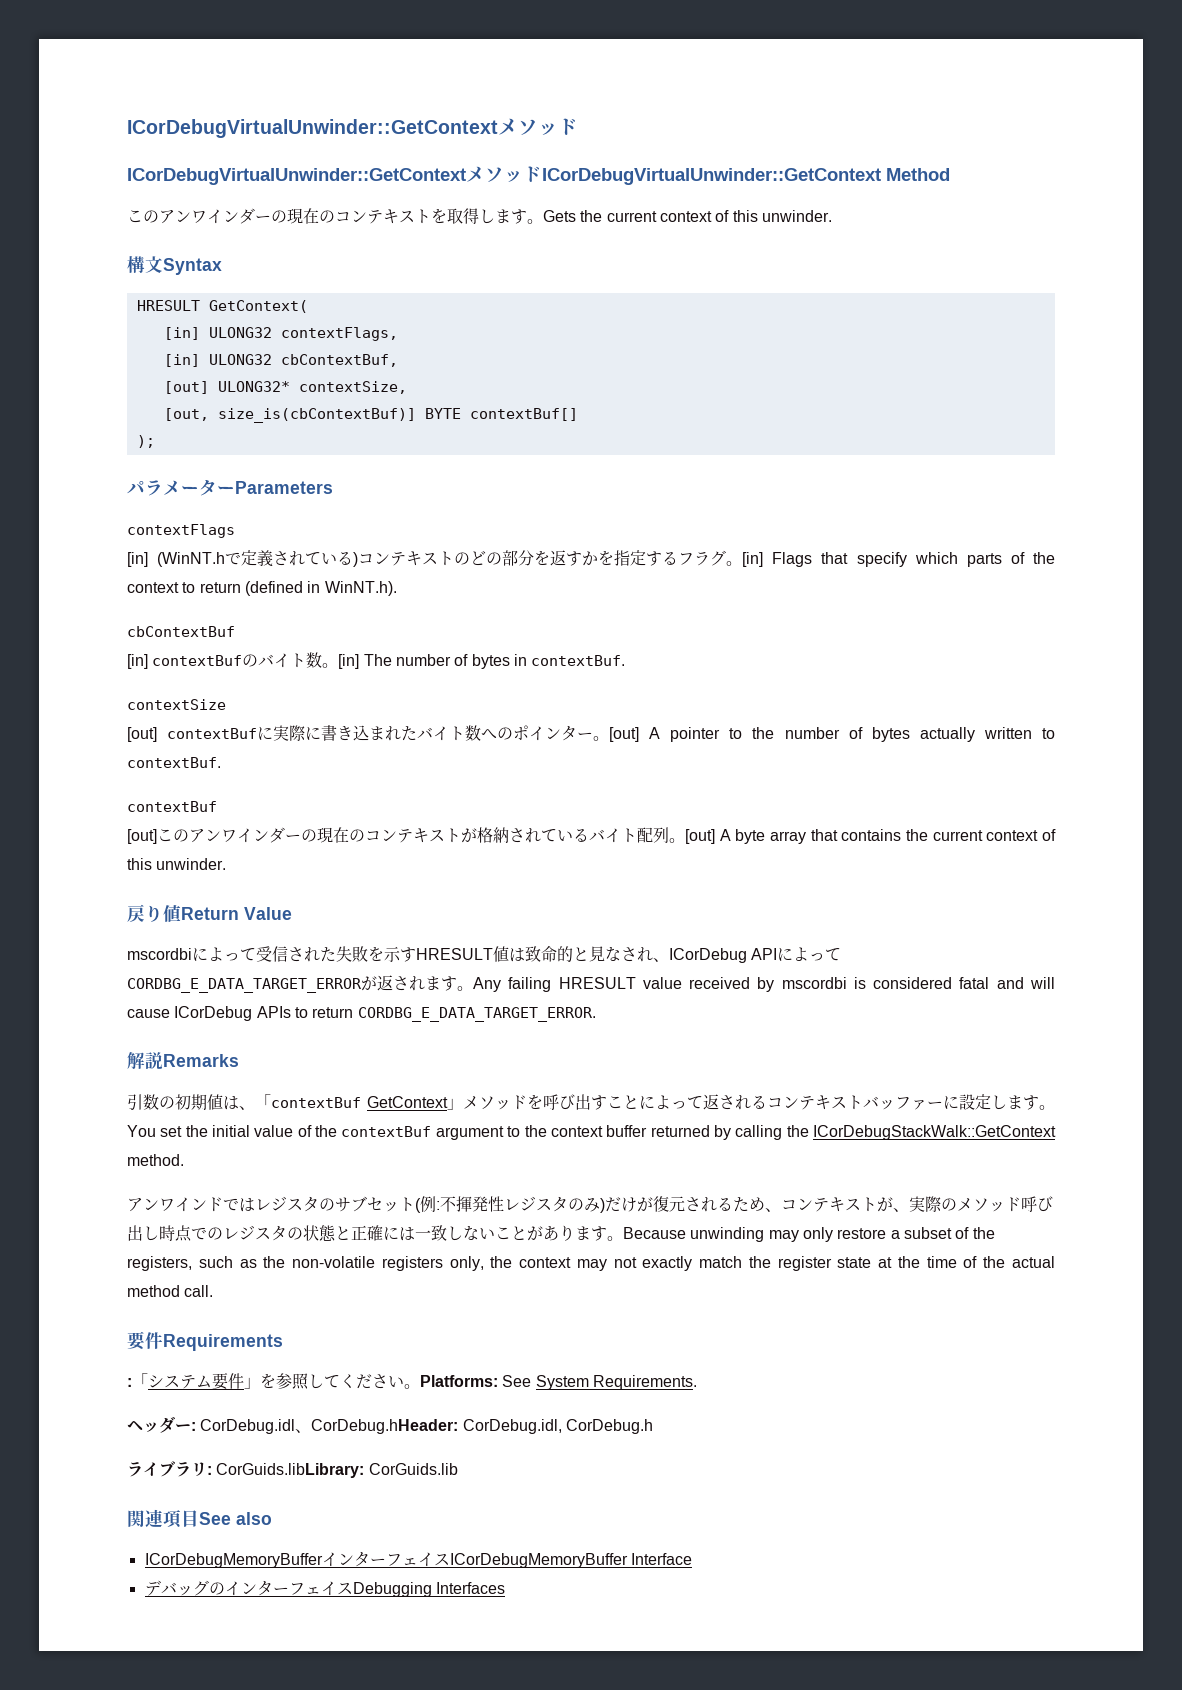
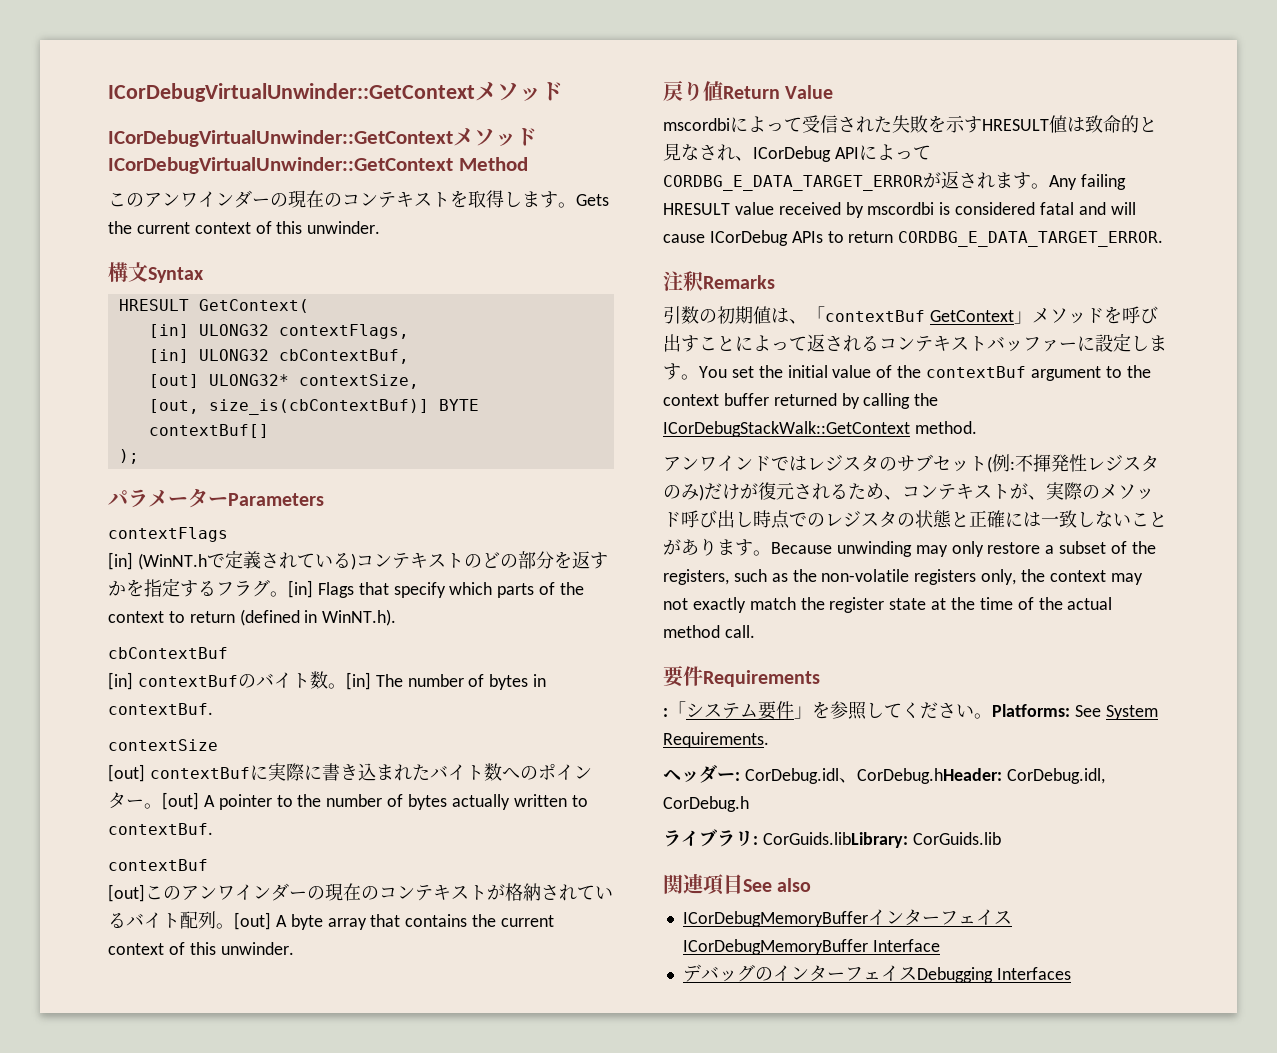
- 解説Remarks
+ 注釈Remarks

